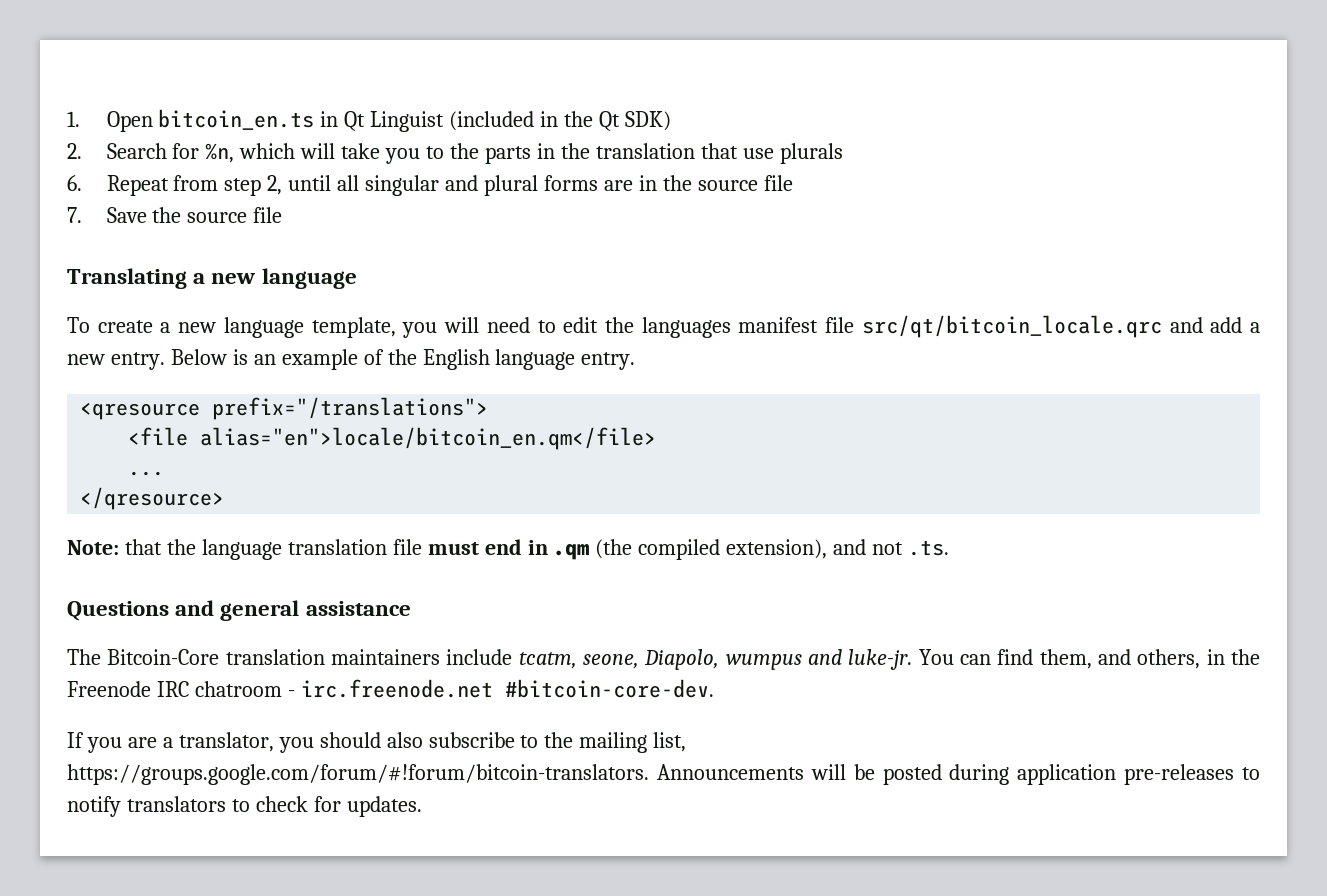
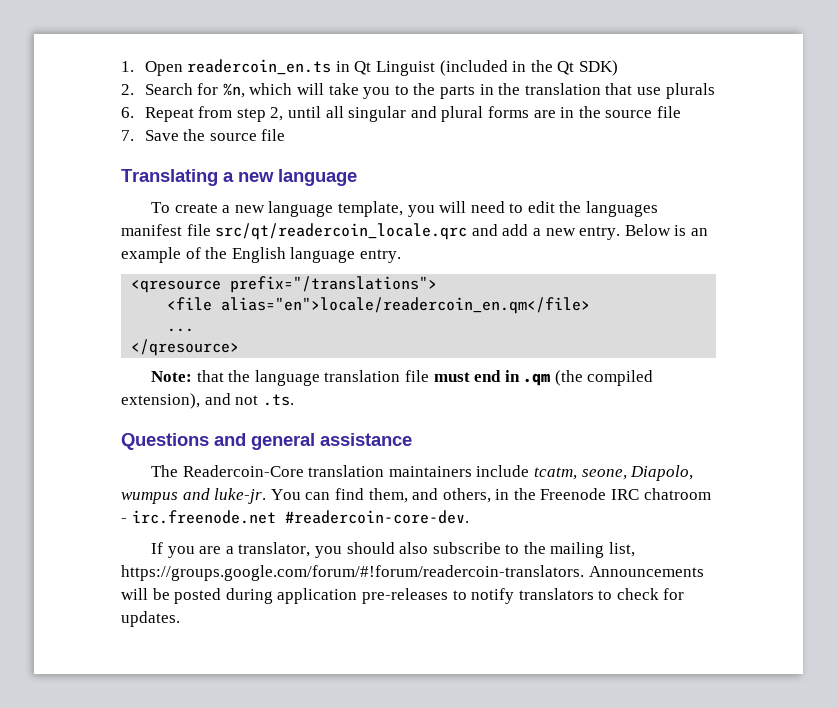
- 1. Open bitcoin_en.ts in Qt Linguist (included in the Qt SDK)
+ 1. Open readercoin_en.ts in Qt Linguist (included in the Qt SDK)
- To create a new language template, you will need to edit the languages manifest file src/qt/bitcoin_locale.qrc and add a new entry.
+ To create a new language template, you will need to edit the languages manifest file src/qt/readercoin_locale.qrc and add a new entry.
- <file alias="en">locale/bitcoin_en.qm</file>
+ <file alias="en">locale/readercoin_en.qm</file>
- The Bitcoin-Core translation maintainers include tcatm, seone, Diapolo, wumpus and luke-jr.
+ The Readercoin-Core translation maintainers include tcatm, seone, Diapolo, wumpus and luke-jr.
- You can find them, and others, in the Freenode IRC chatroom - irc.freenode.net #bitcoin-core-dev.
+ You can find them, and others, in the Freenode IRC chatroom - irc.freenode.net #readercoin-core-dev.
- If you are a translator, you should also subscribe to the mailing list, https://groups.google.com/forum/#!forum/bitcoin-translators. Announcements will be posted during application pre-releases to notify translators to check for updates.
+ If you are a translator, you should also subscribe to the mailing list, https://groups.google.com/forum/#!forum/readercoin-translators. Announcements will be posted during application pre-releases to notify translators to check for updates.

